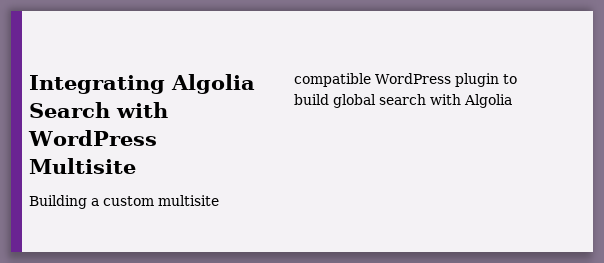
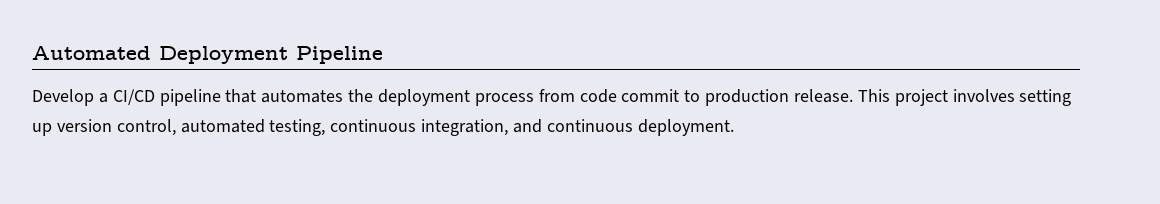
- Integrating Algolia Search with WordPress Multisite
- Building a custom multisite compatible WordPress plugin to build global search with Algolia
+ Automated Deployment Pipeline
+ Develop a CI/CD pipeline that automates the deployment process from code commit to production release. This project involves setting up version control, automated testing, continuous integration, and continuous deployment.

